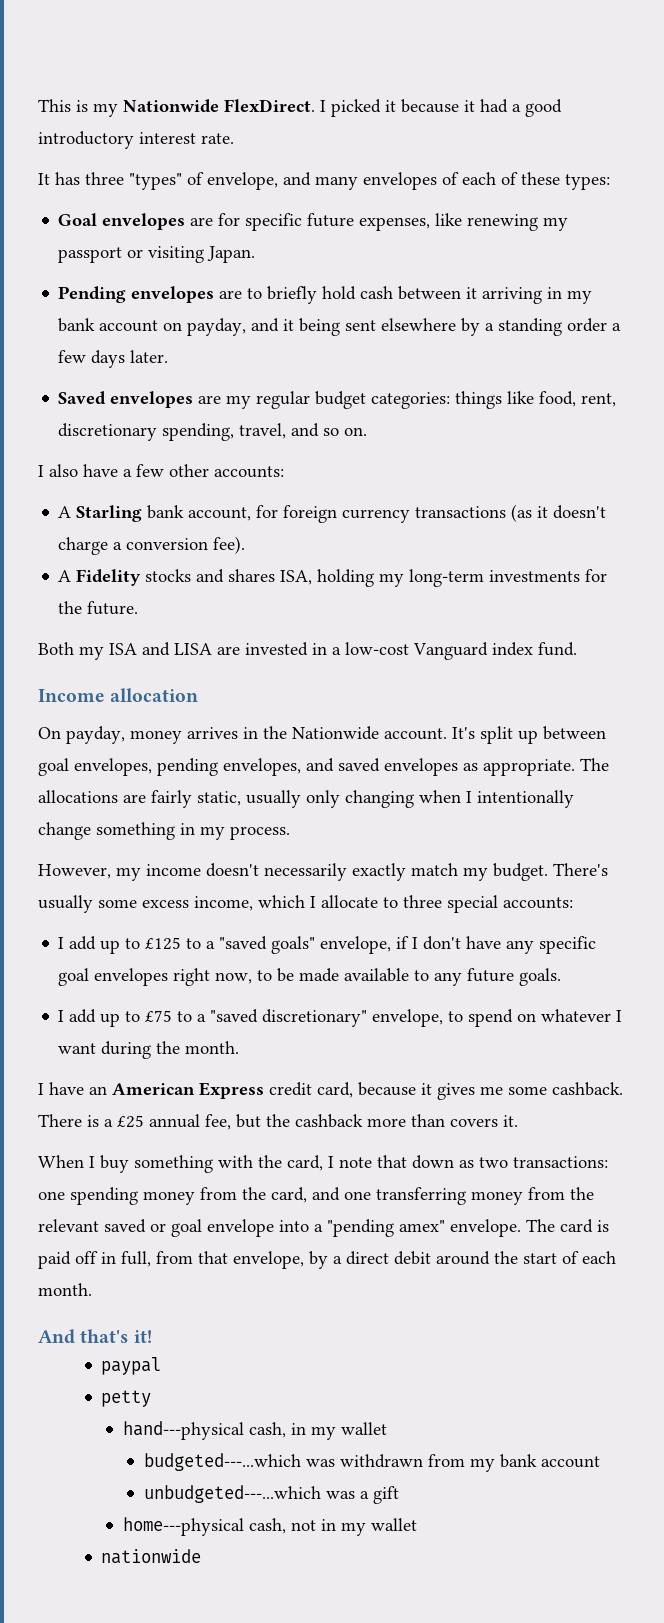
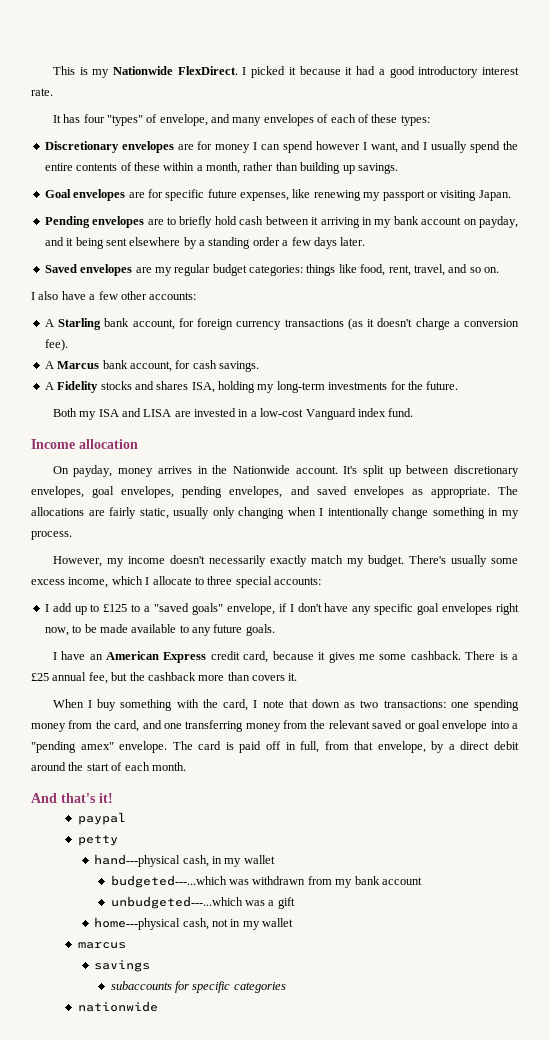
- It has three "types" of envelope, and many envelopes of each of these types:
+ It has four "types" of envelope, and many envelopes of each of these types:
+ Discretionary envelopes are for money I can spend however I want, and I usually spend the entire contents of these within a month, rather than building up savings.
- Saved envelopes are my regular budget categories: things like food, rent, discretionary spending, travel, and so on.
+ Saved envelopes are my regular budget categories: things like food, rent, travel, and so on.
+ A Marcus bank account, for cash savings.
- It's split up between goal envelopes, pending envelopes, and saved envelopes as appropriate.
+ It's split up between discretionary envelopes, goal envelopes, pending envelopes, and saved envelopes as appropriate.
- I add up to £75 to a "saved discretionary" envelope, to spend on whatever I want during the month.
+ marcus
+ savings
+ subaccounts for specific categories

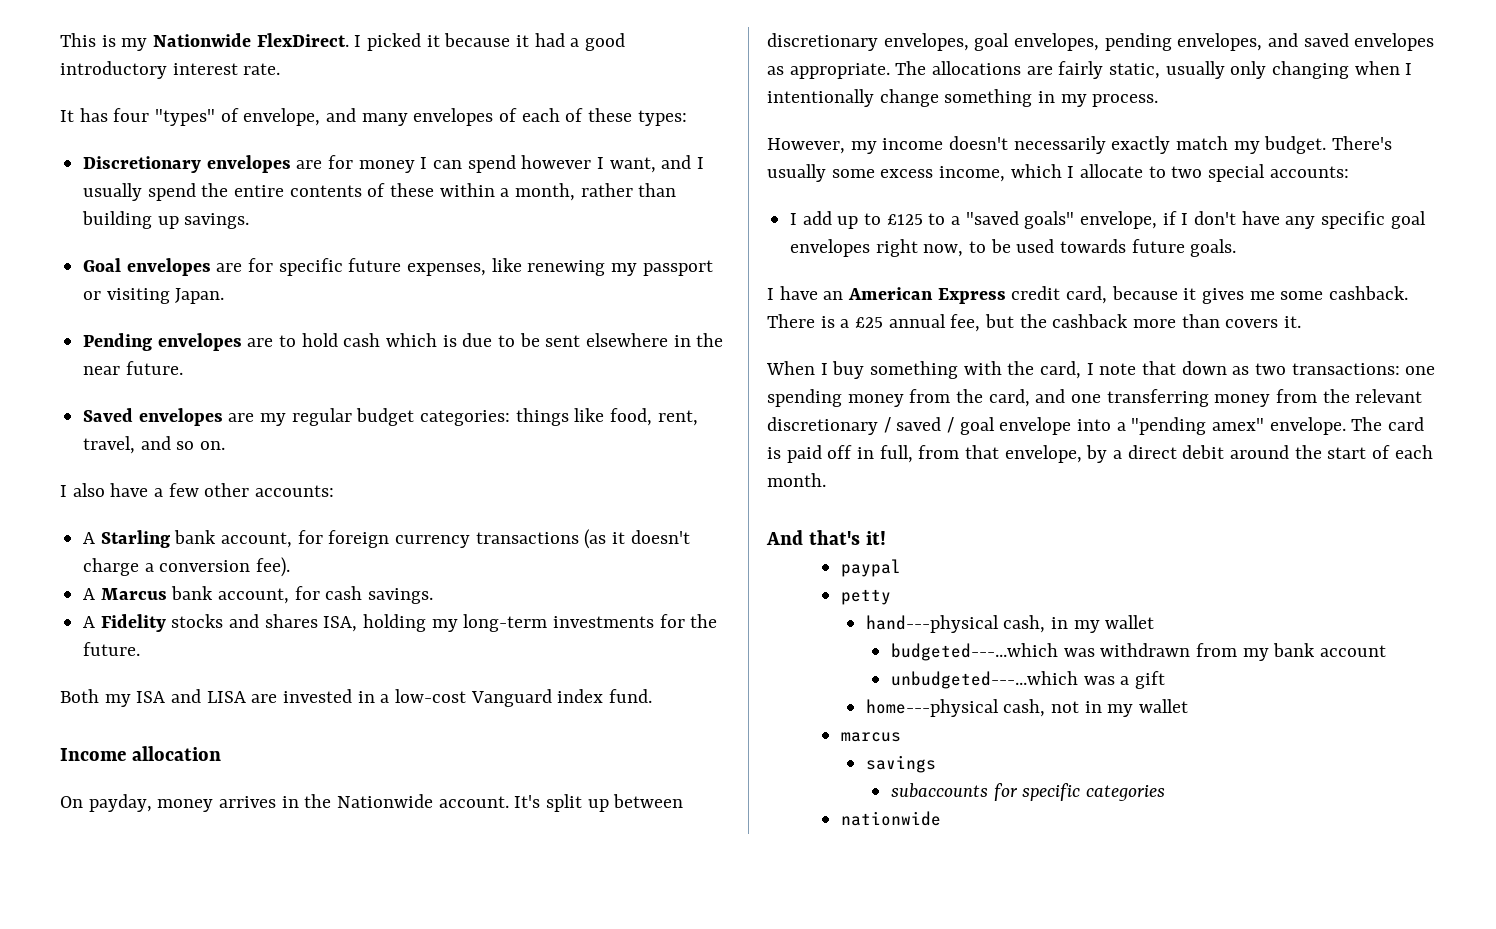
- Pending envelopes are to briefly hold cash between it arriving in my bank account on payday, and it being sent elsewhere by a standing order a few days later.
+ Pending envelopes are to hold cash which is due to be sent elsewhere in the near future.
- There's usually some excess income, which I allocate to three special accounts:
+ There's usually some excess income, which I allocate to two special accounts:
- I add up to £125 to a "saved goals" envelope, if I don't have any specific goal envelopes right now, to be made available to any future goals.
+ I add up to £125 to a "saved goals" envelope, if I don't have any specific goal envelopes right now, to be used towards future goals.
- When I buy something with the card, I note that down as two transactions: one spending money from the card, and one transferring money from the relevant saved or goal envelope into a "pending amex" envelope.
+ When I buy something with the card, I note that down as two transactions: one spending money from the card, and one transferring money from the relevant discretionary / saved / goal envelope into a "pending amex" envelope.

